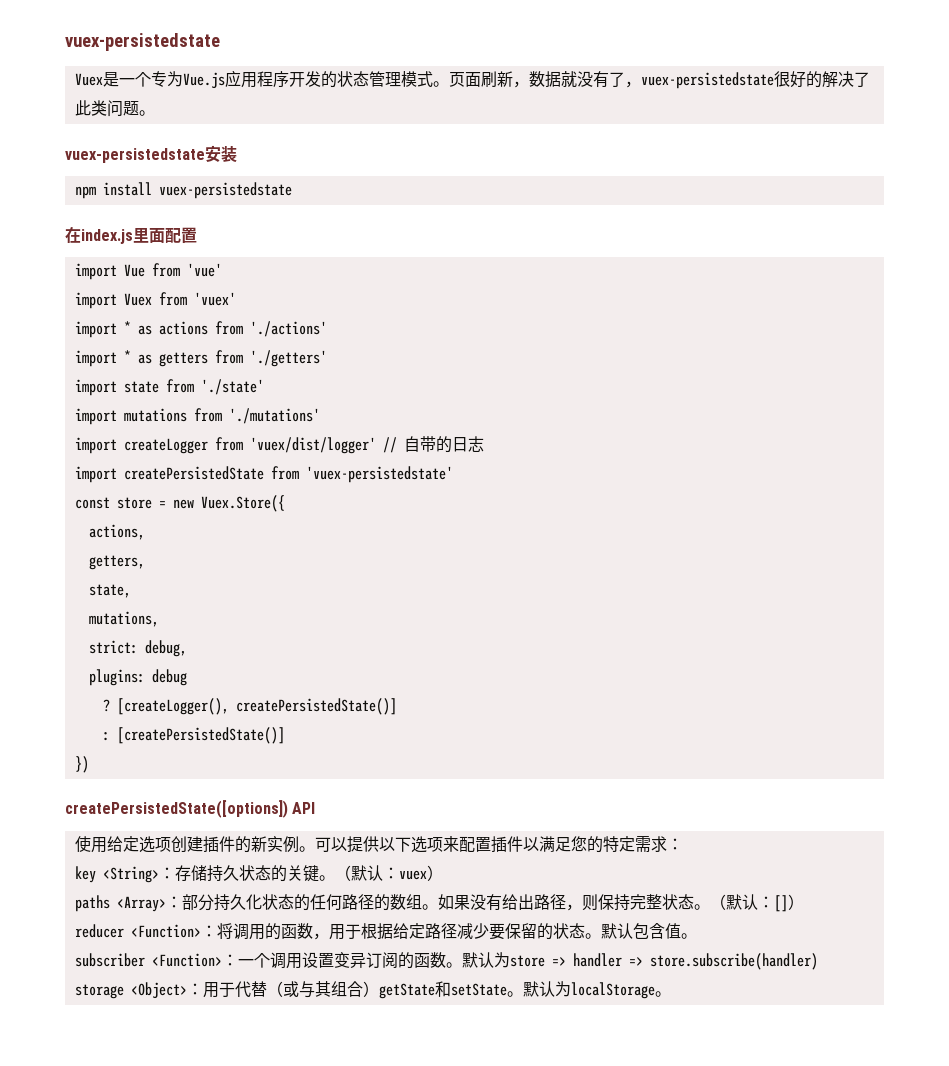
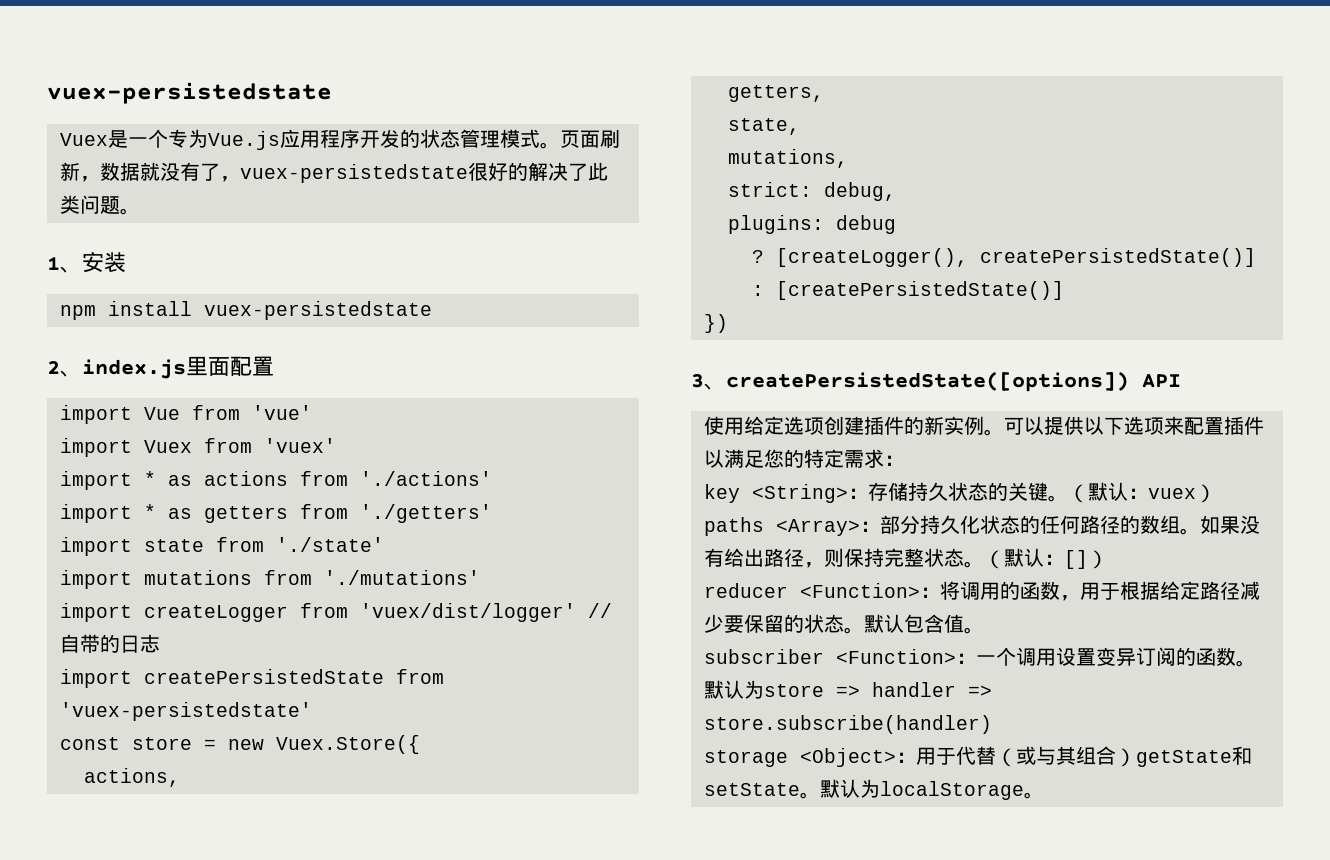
- vuex-persistedstate安装
+ 1、安装
- 在index.js里面配置
+ 2、index.js里面配置
- createPersistedState([options]) API
+ 3、createPersistedState([options]) API

